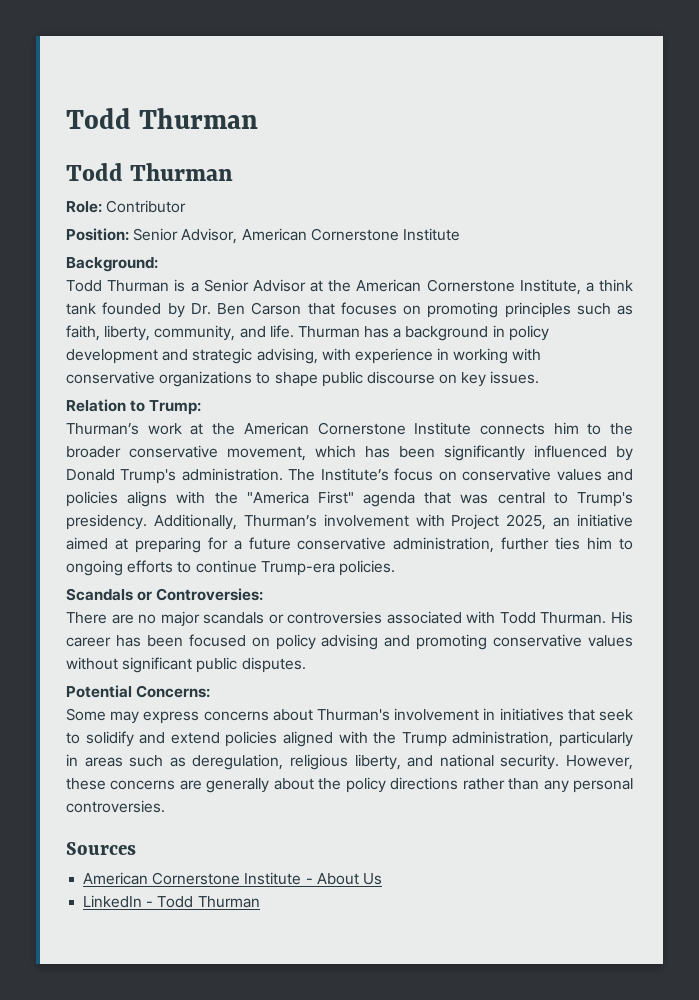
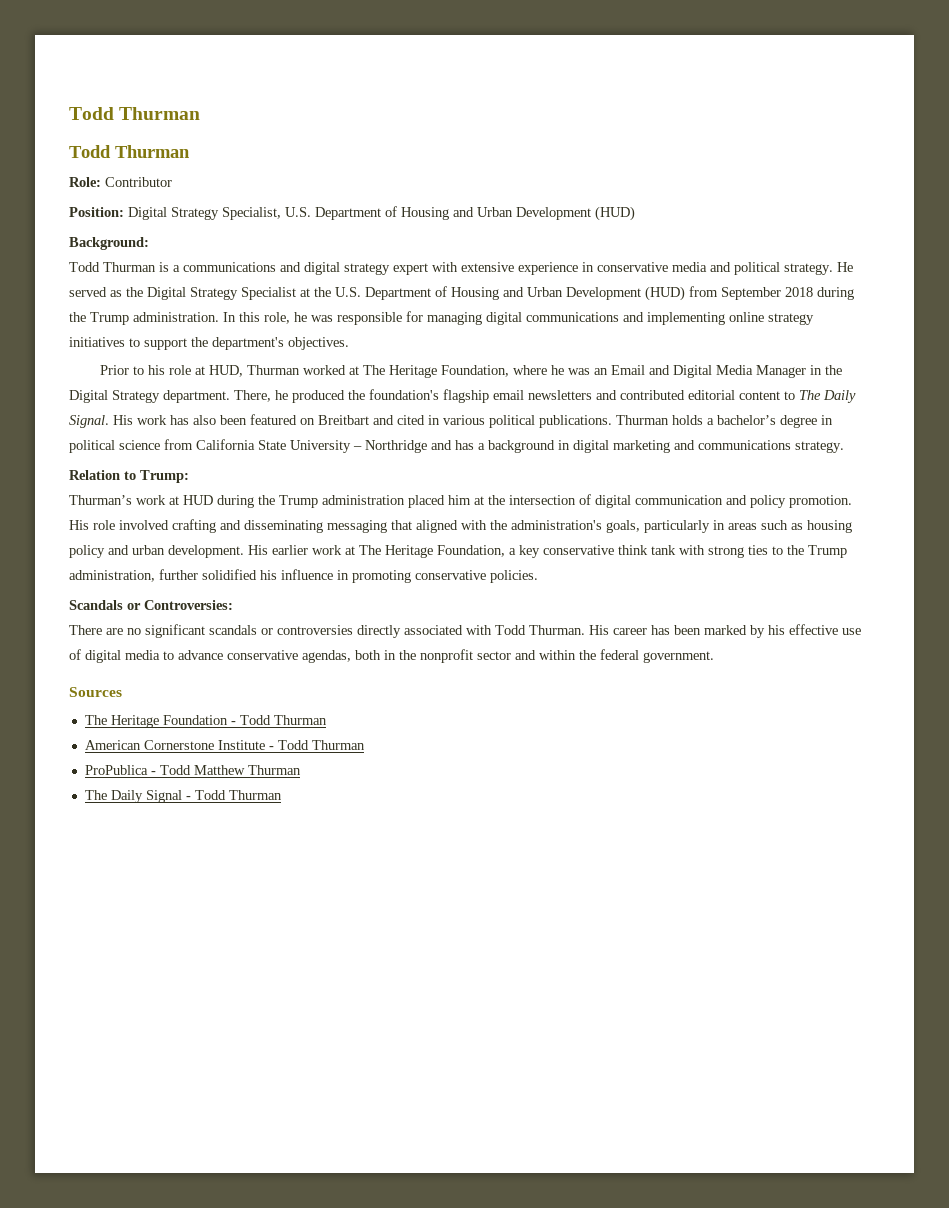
- Position: Senior Advisor, American Cornerstone Institute
+ Position: Digital Strategy Specialist, U.S. Department of Housing and Urban Development (HUD)
- Todd Thurman is a Senior Advisor at the American Cornerstone Institute, a think tank founded by Dr. Ben Carson that focuses on promoting principles such as faith, liberty, community, and life. Thurman has a background in policy development and strategic advising, with experience in working with conservative organizations to shape public discourse on key issues.
+ Todd Thurman is a communications and digital strategy expert with extensive experience in conservative media and political strategy. He served as the Digital Strategy Specialist at the U.S. Department of Housing and Urban Development (HUD) from September 2018 during the Trump administration. In this role, he was responsible for managing digital communications and implementing online strategy initiatives to support the department's objectives.
+ Prior to his role at HUD, Thurman worked at The Heritage Foundation, where he was an Email and Digital Media Manager in the Digital Strategy department. There, he produced the foundation's flagship email newsletters and contributed editorial content to The Daily Signal. His work has also been featured on Breitbart and cited in various political publications. Thurman holds a bachelor’s degree in political science from California State University – Northridge and has a background in digital marketing and communications strategy.
- Thurman’s work at the American Cornerstone Institute connects him to the broader conservative movement, which has been significantly influenced by Donald Trump's administration. The Institute’s focus on conservative values and policies aligns with the "America First" agenda that was central to Trump's presidency. Additionally, Thurman’s involvement with Project 2025, an initiative aimed at preparing for a future conservative administration, further ties him to ongoing efforts to continue Trump-era policies.
+ Thurman’s work at HUD during the Trump administration placed him at the intersection of digital communication and policy promotion. His role involved crafting and disseminating messaging that aligned with the administration's goals, particularly in areas such as housing policy and urban development. His earlier work at The Heritage Foundation, a key conservative think tank with strong ties to the Trump administration, further solidified his influence in promoting conservative policies.
- There are no major scandals or controversies associated with Todd Thurman.
+ There are no significant scandals or controversies directly associated with Todd Thurman.
- His career has been focused on policy advising and promoting conservative values without significant public disputes.
- Potential Concerns:
- Some may express concerns about Thurman's involvement in initiatives that seek to solidify and extend policies aligned with the Trump administration, particularly in areas such as deregulation, religious liberty, and national security. However, these concerns are generally about the policy directions rather than any personal controversies.
+ His career has been marked by his effective use of digital media to advance conservative agendas, both in the nonprofit sector and within the federal government.
  Sources
- American Cornerstone Institute - About Us
- LinkedIn - Todd Thurman
+ The Heritage Foundation - Todd Thurman
+ American Cornerstone Institute - Todd Thurman
+ ProPublica - Todd Matthew Thurman
+ The Daily Signal - Todd Thurman

